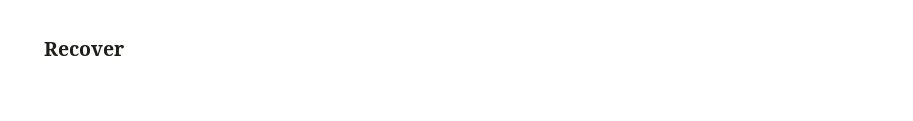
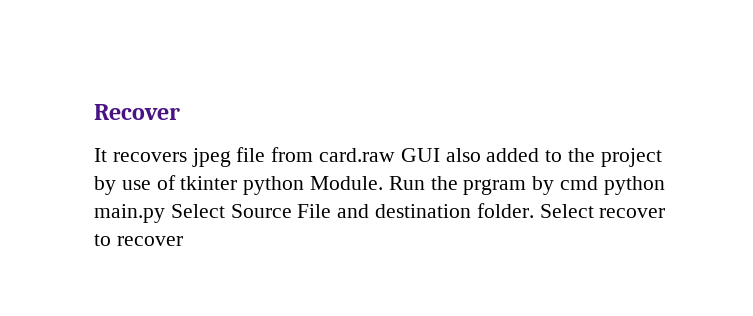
+ It recovers jpeg file from card.raw GUI also added to the project by use of tkinter python Module. Run the prgram by cmd python main.py Select Source File and destination folder. Select recover to recover

